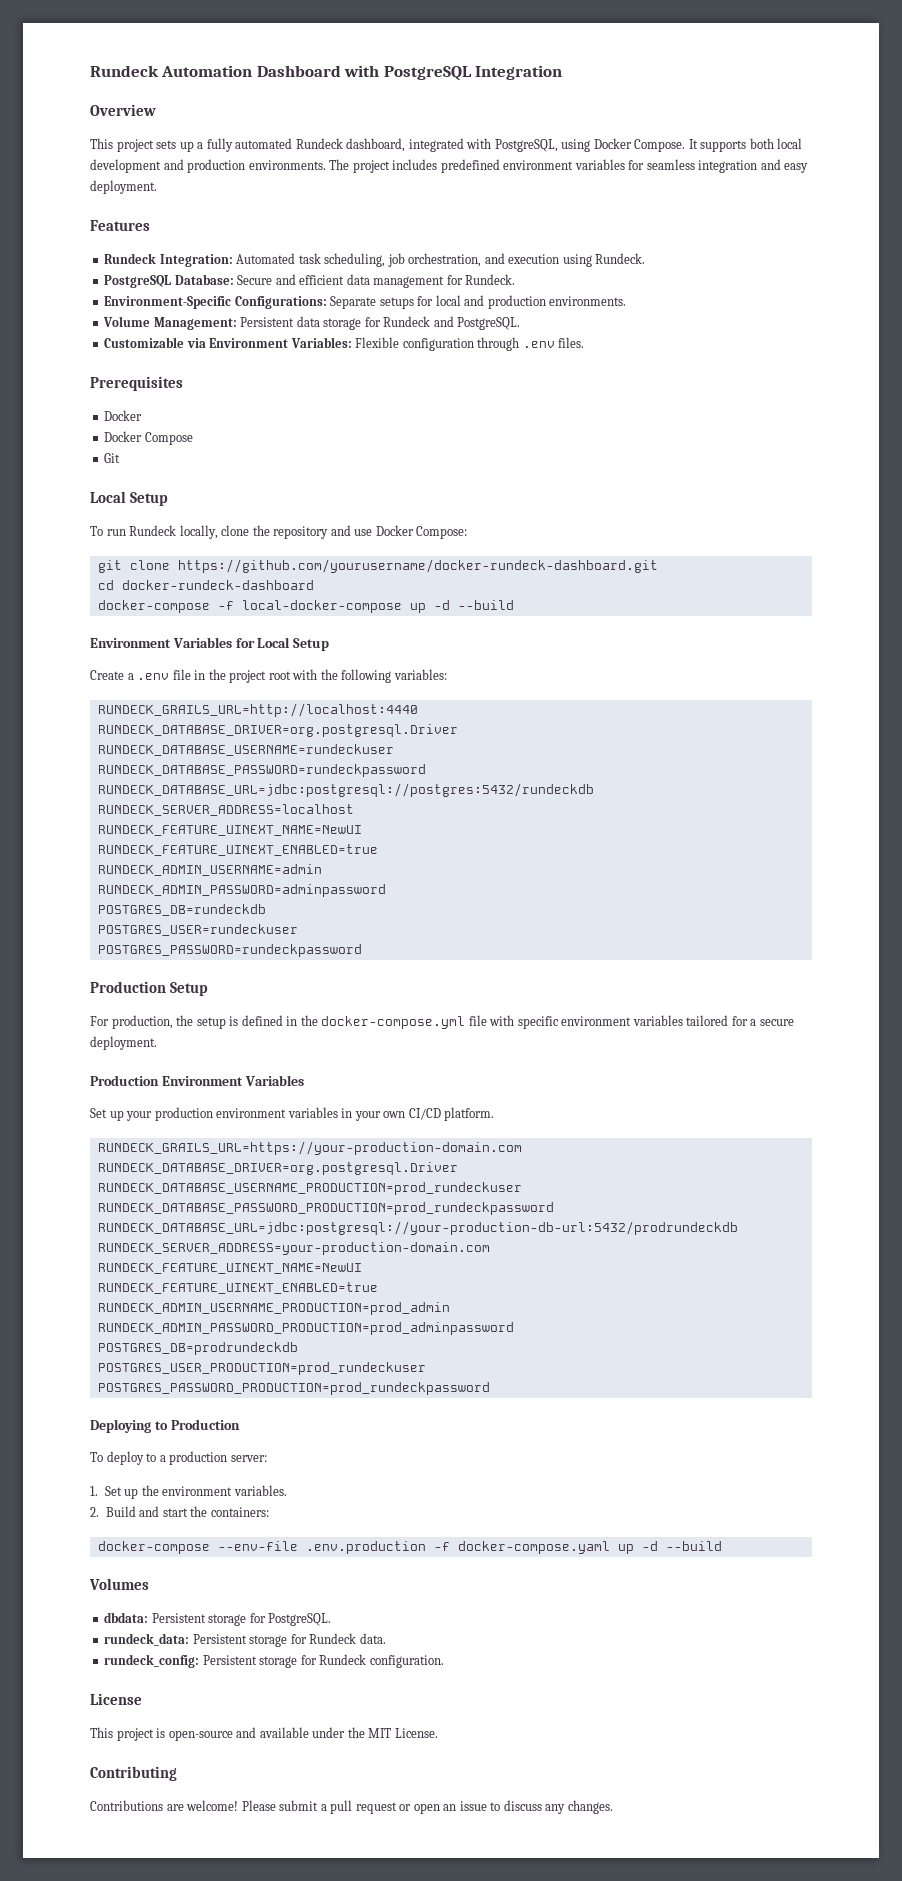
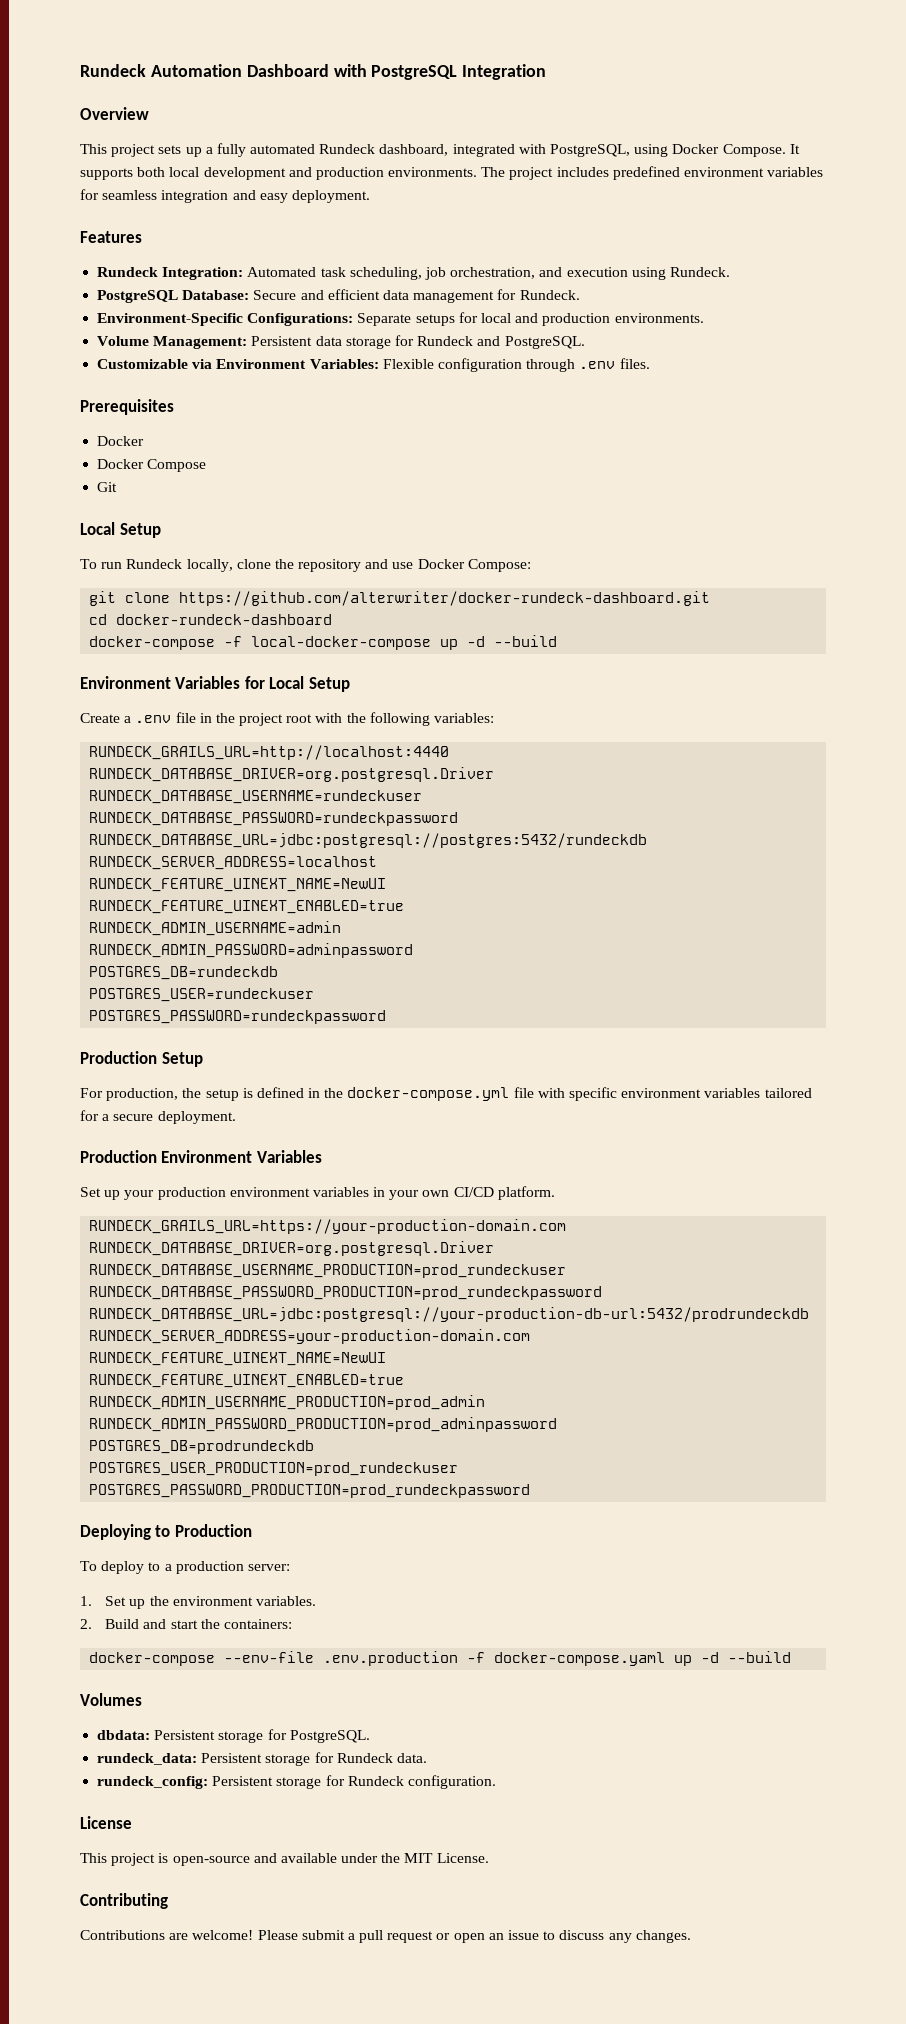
- git clone https://github.com/yourusername/docker-rundeck-dashboard.git
+ git clone https://github.com/alterwriter/docker-rundeck-dashboard.git

